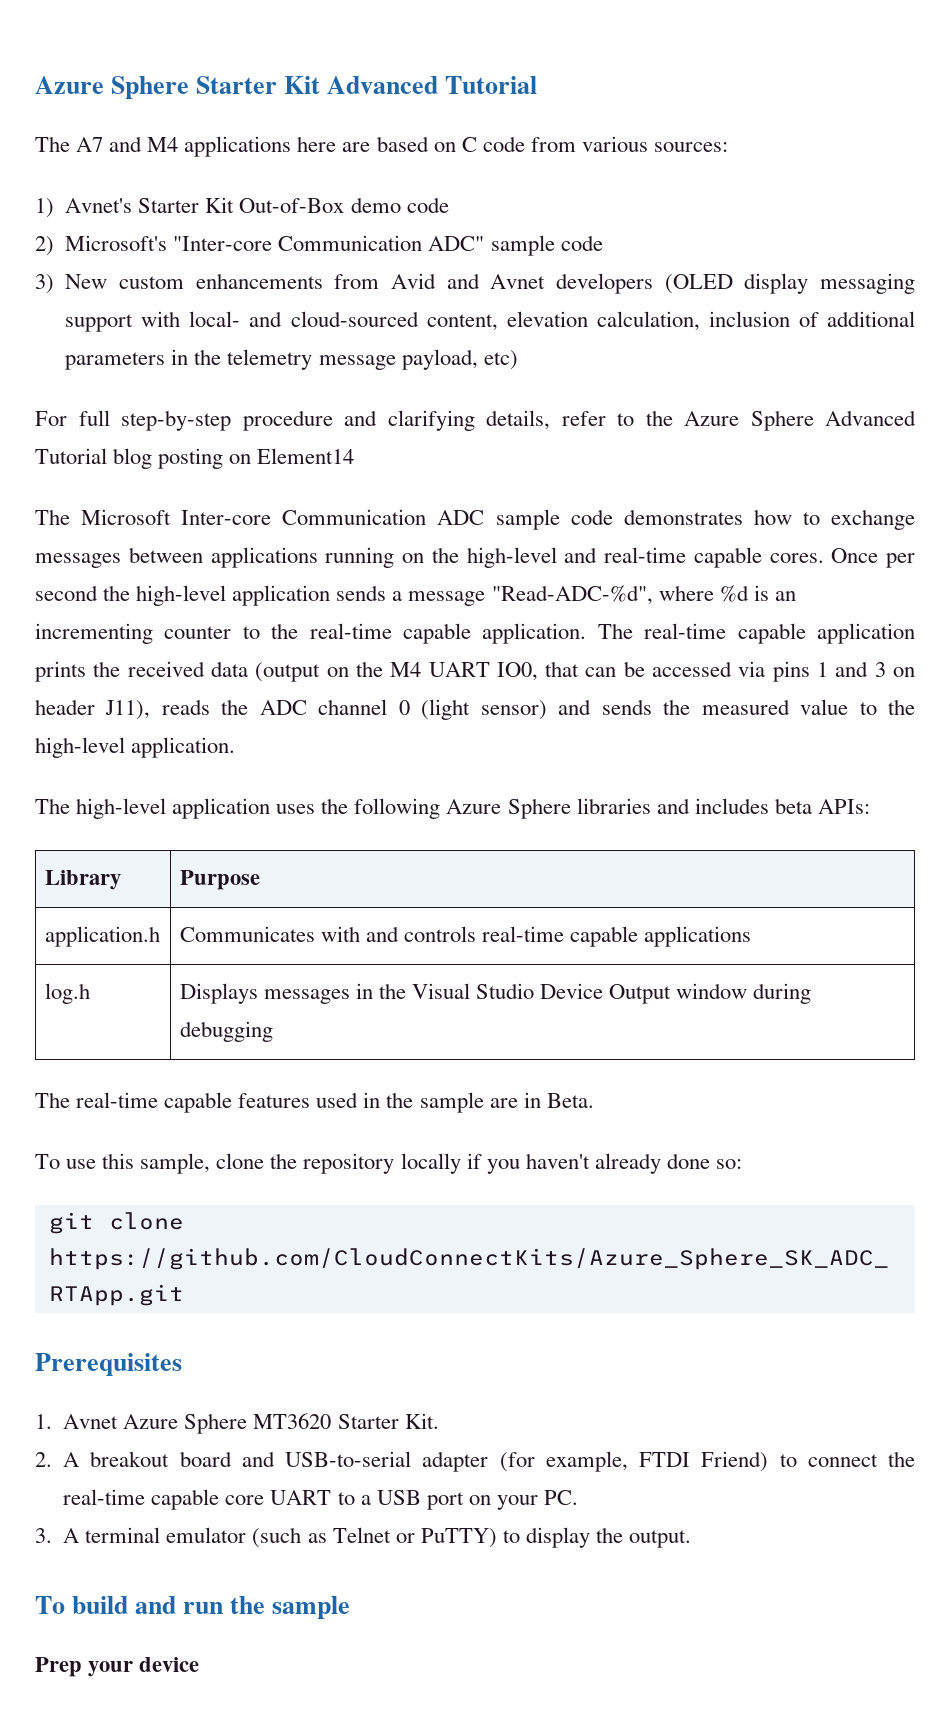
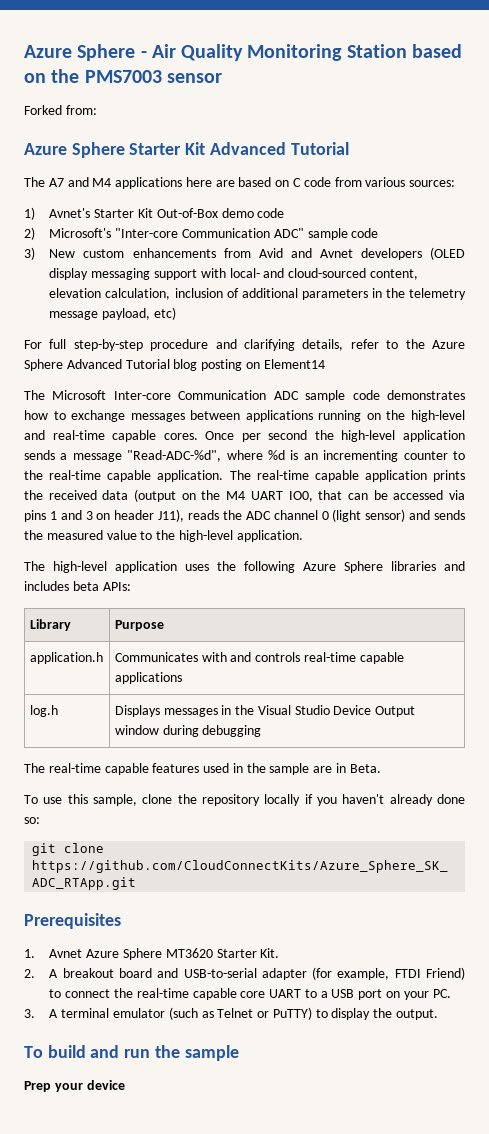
+ Azure Sphere - Air Quality Monitoring Station based on the PMS7003 sensor
+ Forked from:

